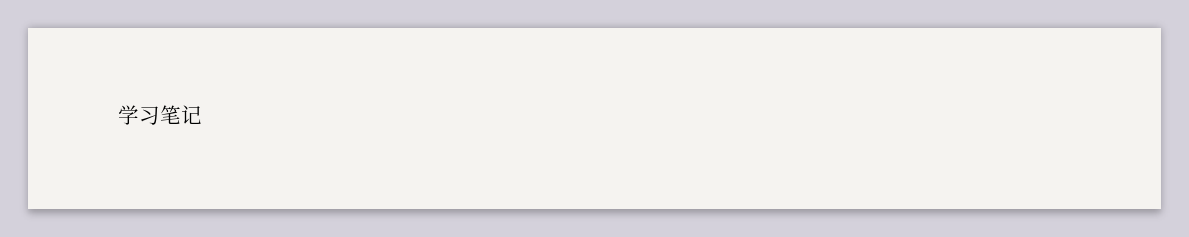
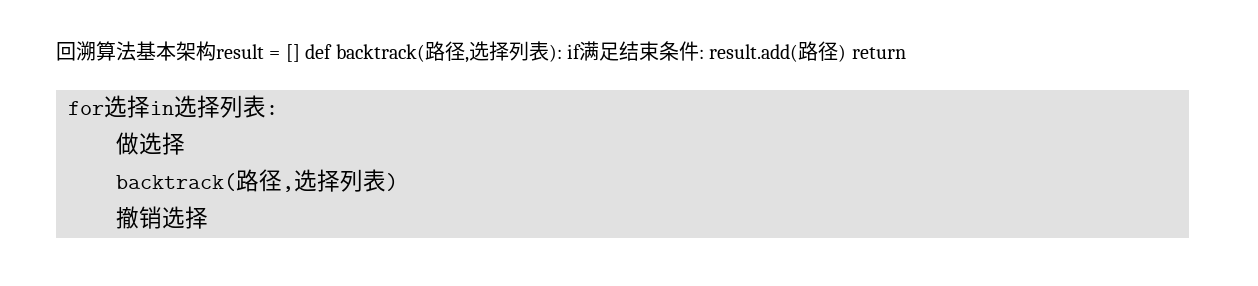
- 学习笔记
+ 回溯算法基本架构result = [] def backtrack(路径,选择列表): if满足结束条件: result.add(路径) return
+ for选择in选择列表:
+ 做选择
+ backtrack(路径,选择列表)
+ 撤销选择

